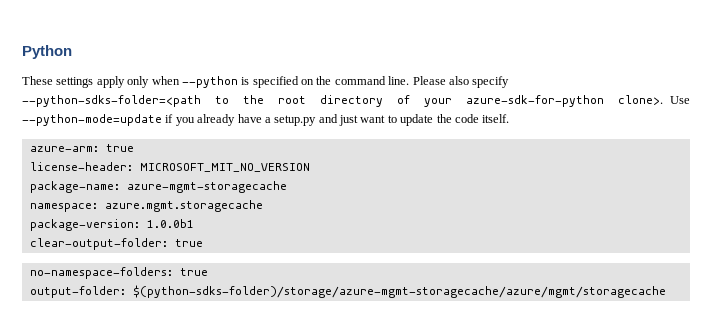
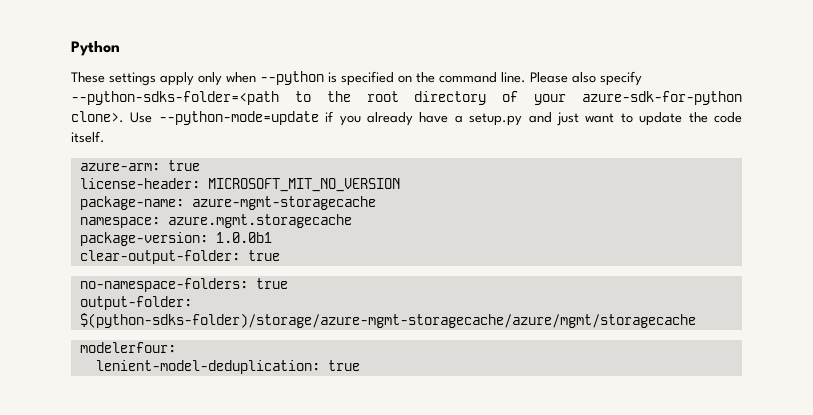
+ modelerfour:
+ lenient-model-deduplication: true

